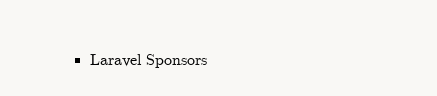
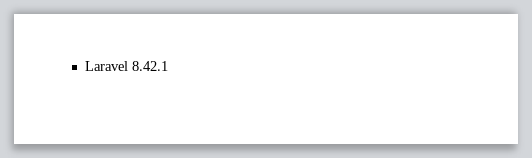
- Laravel Sponsors
+ Laravel 8.42.1

